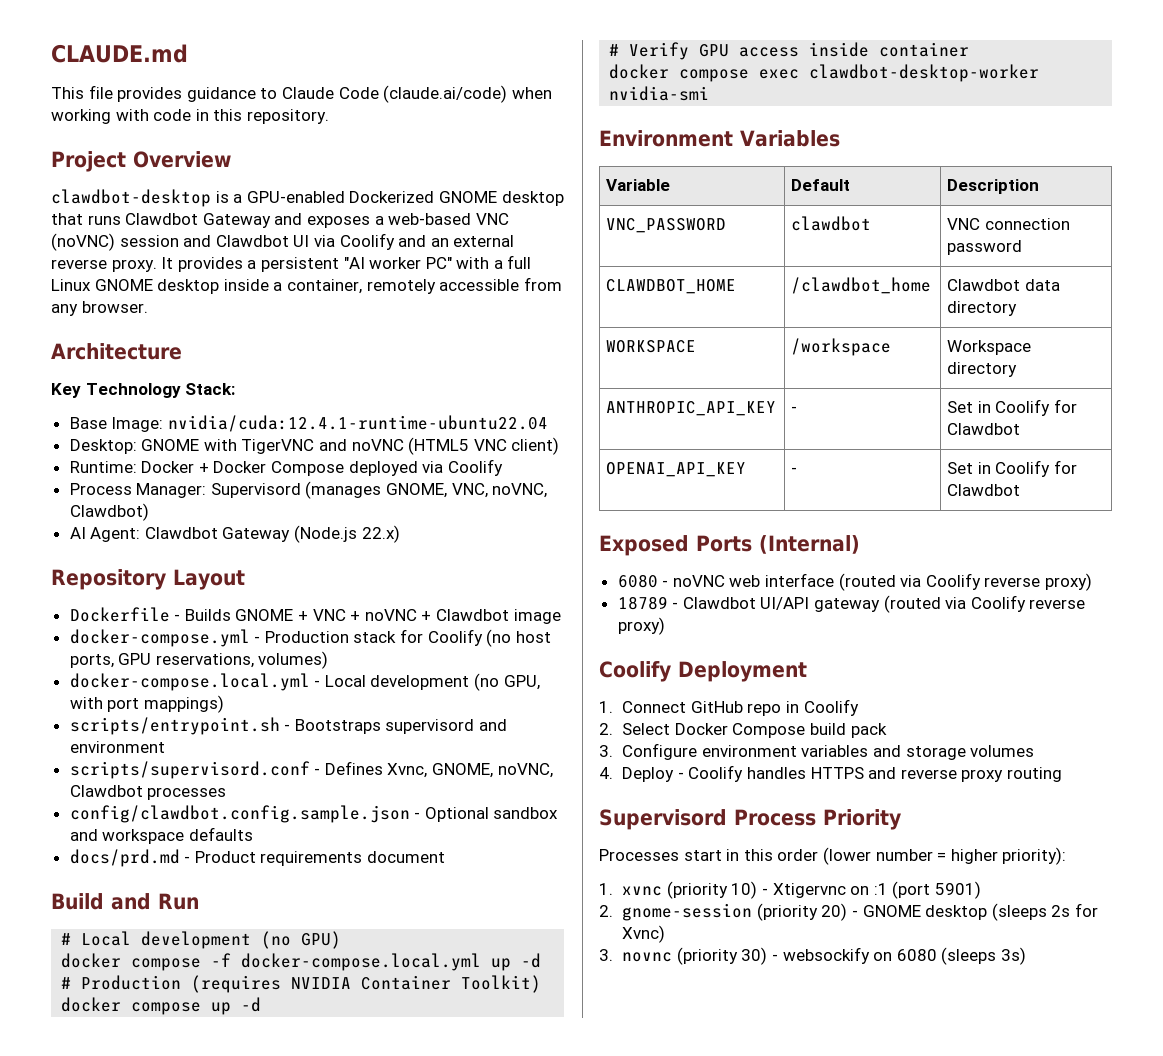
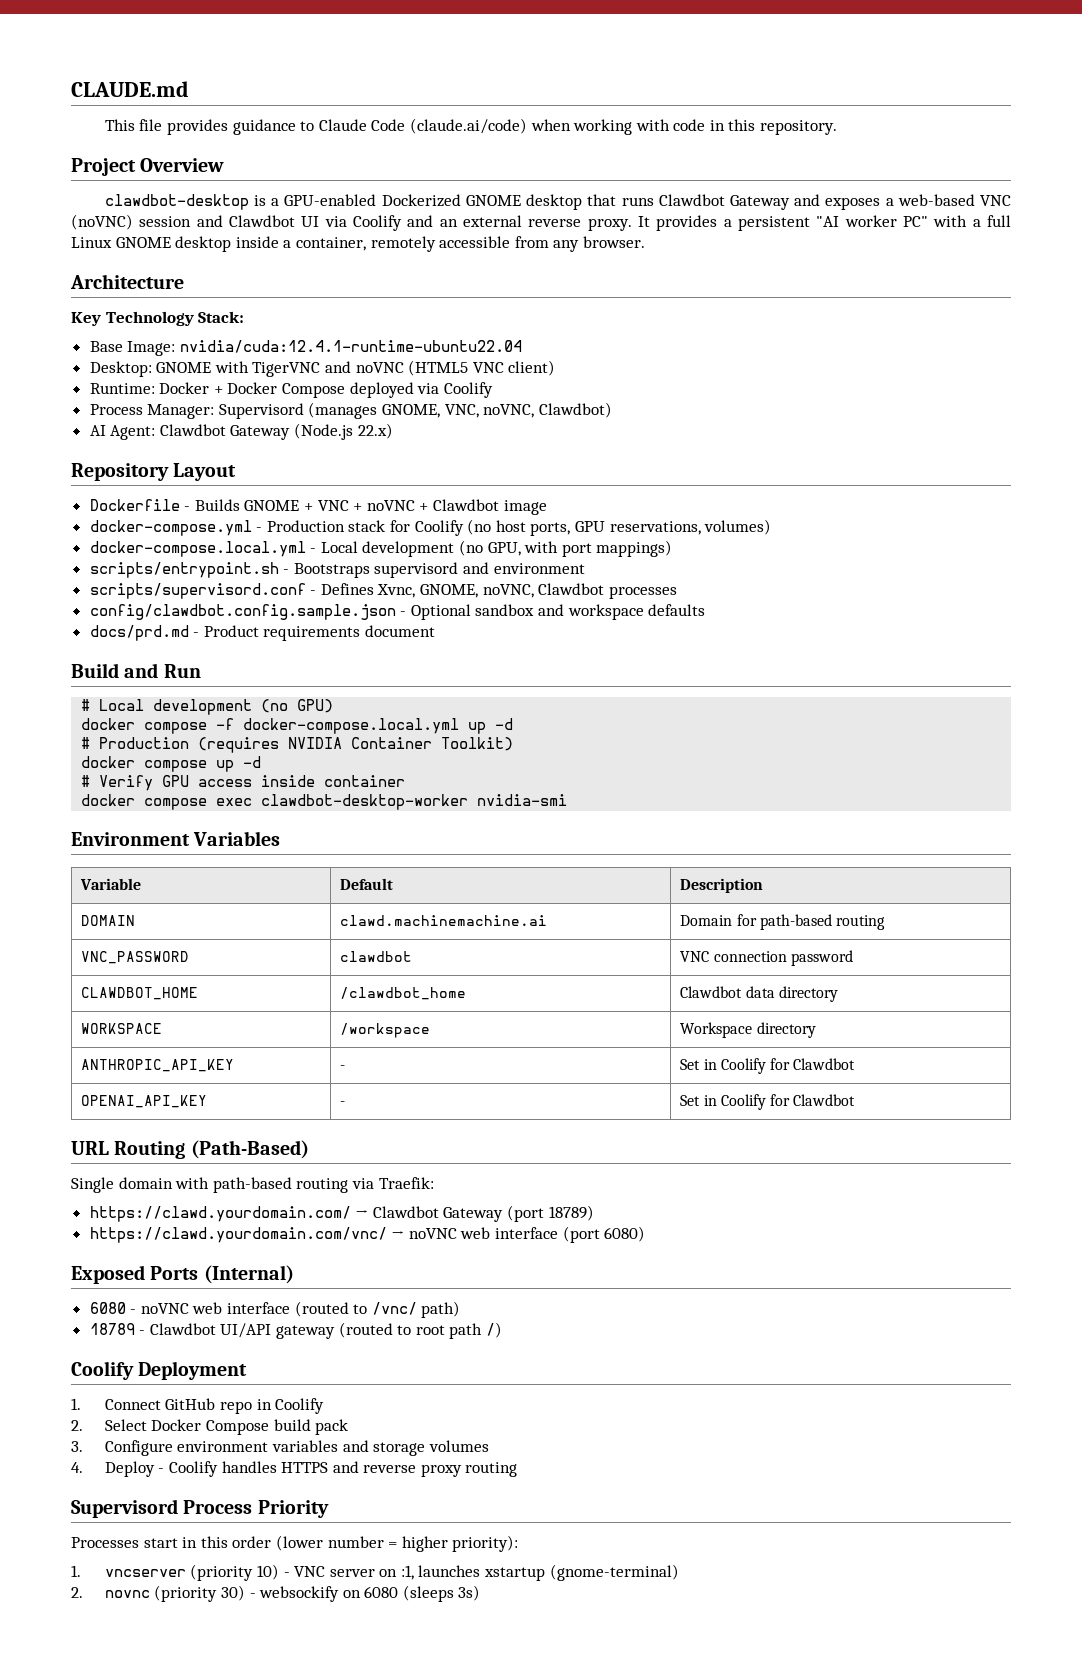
+ DOMAIN | clawd.machinemachine.ai | Domain for path-based routing
+ URL Routing (Path-Based)
+ Single domain with path-based routing via Traefik:
+ https://clawd.yourdomain.com/ → Clawdbot Gateway (port 18789)
+ https://clawd.yourdomain.com/vnc/ → noVNC web interface (port 6080)
- 6080 - noVNC web interface (routed via Coolify reverse proxy)
+ 6080 - noVNC web interface (routed to /vnc/ path)
- 18789 - Clawdbot UI/API gateway (routed via Coolify reverse proxy)
+ 18789 - Clawdbot UI/API gateway (routed to root path /)
- 1. xvnc (priority 10) - Xtigervnc on :1 (port 5901)
- 2. gnome-session (priority 20) - GNOME desktop (sleeps 2s for Xvnc)
- 3. novnc (priority 30) - websockify on 6080 (sleeps 3s)
+ 1. vncserver (priority 10) - VNC server on :1, launches xstartup (gnome-terminal)
+ 2. novnc (priority 30) - websockify on 6080 (sleeps 3s)

